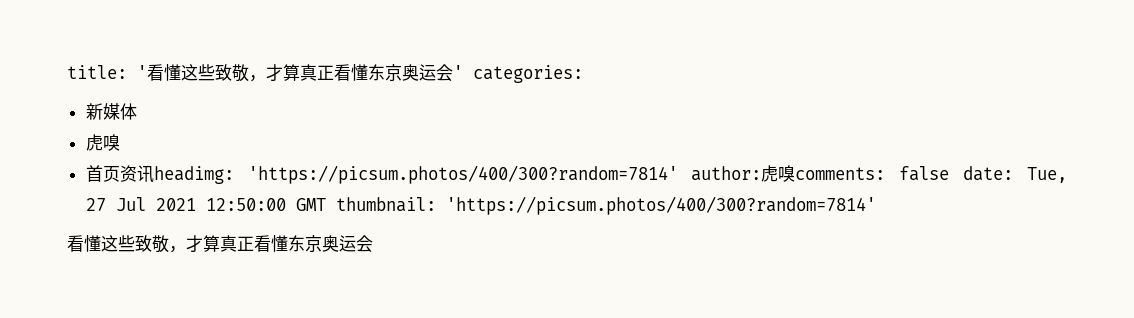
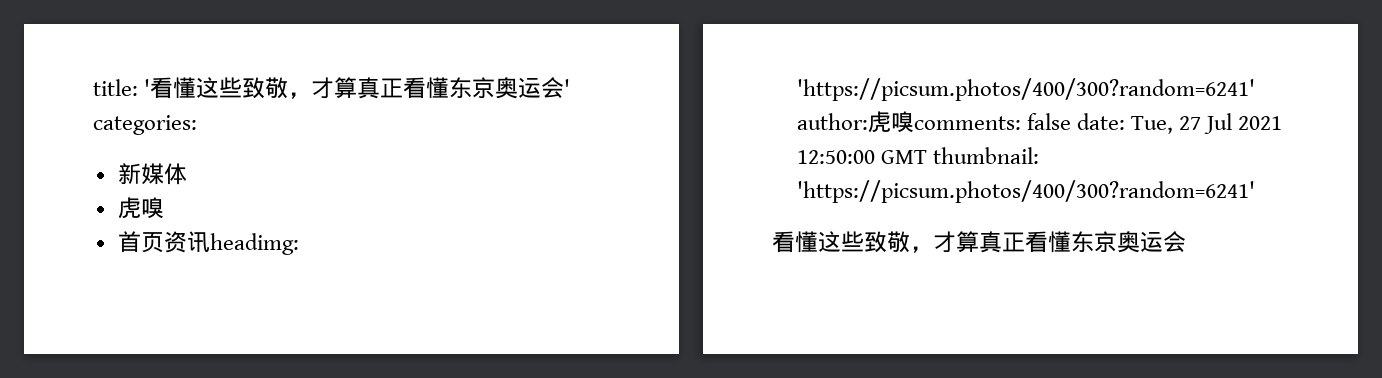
- 首页资讯headimg: 'https://picsum.photos/400/300?random=7814' author:虎嗅comments: false date: Tue, 27 Jul 2021 12:50:00 GMT thumbnail: 'https://picsum.photos/400/300?random=7814'
+ 首页资讯headimg: 'https://picsum.photos/400/300?random=6241' author:虎嗅comments: false date: Tue, 27 Jul 2021 12:50:00 GMT thumbnail: 'https://picsum.photos/400/300?random=6241'

